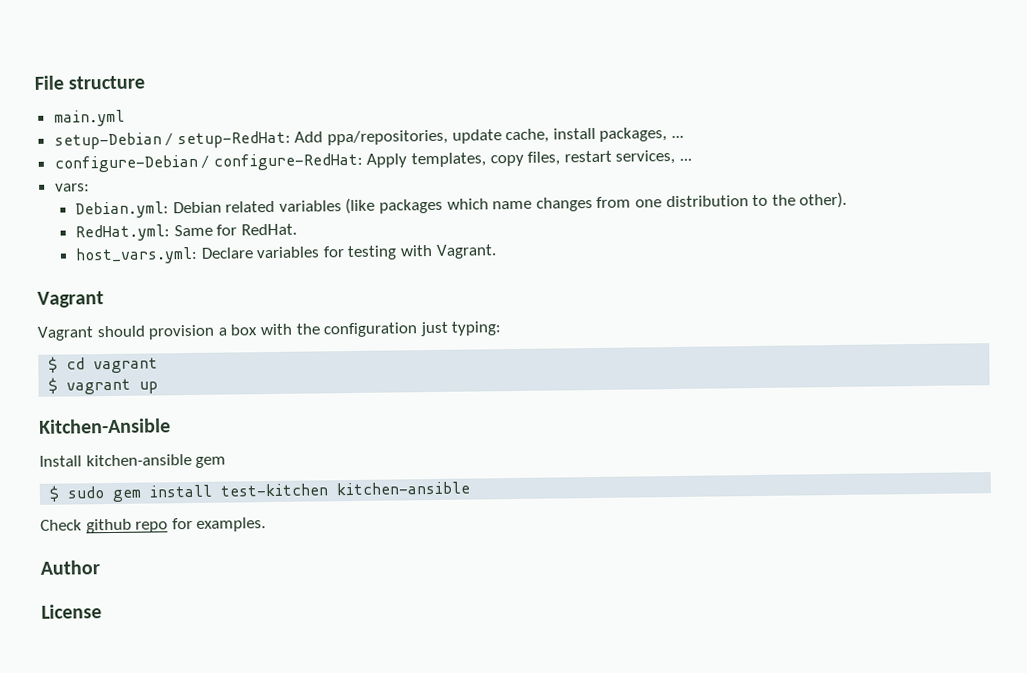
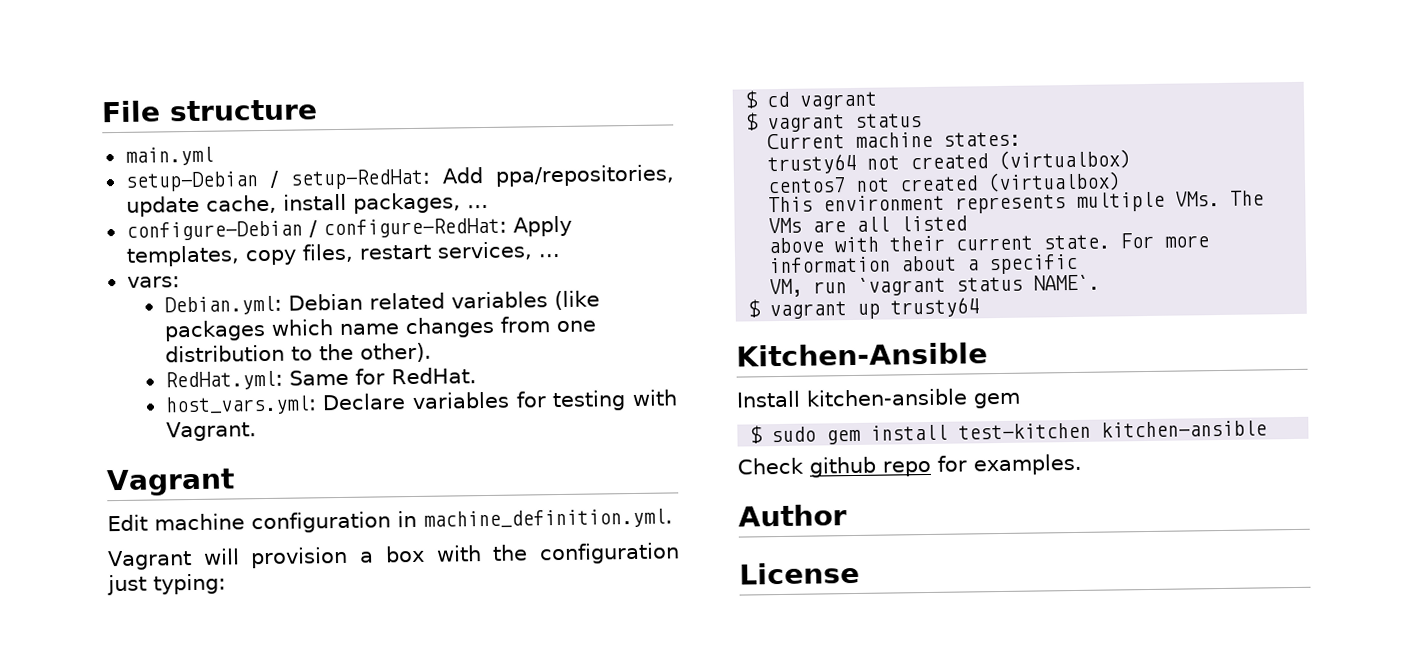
- Vagrant should provision a box with the configuration just typing:
+ Edit machine configuration in machine_definition.yml.
+ Vagrant will provision a box with the configuration just typing:
+ $ vagrant status
+ Current machine states:
+ trusty64 not created (virtualbox)
+ centos7 not created (virtualbox)
+ This environment represents multiple VMs. The VMs are all listed
+ above with their current state. For more information about a specific
+ VM, run `vagrant status NAME`.
- $ vagrant up
+ $ vagrant up trusty64

